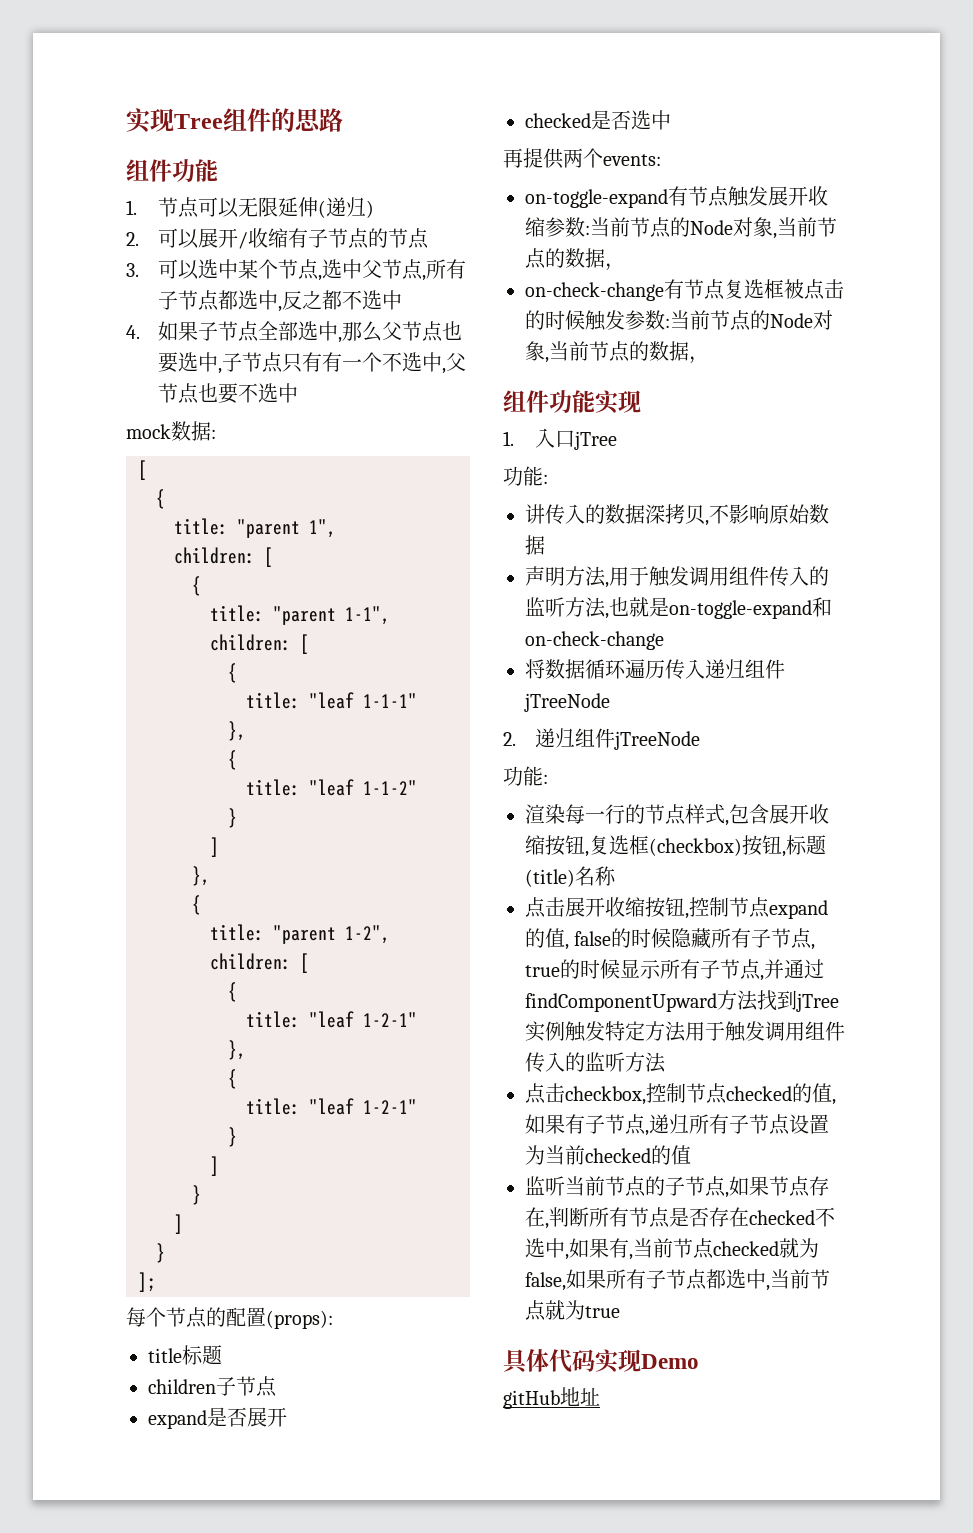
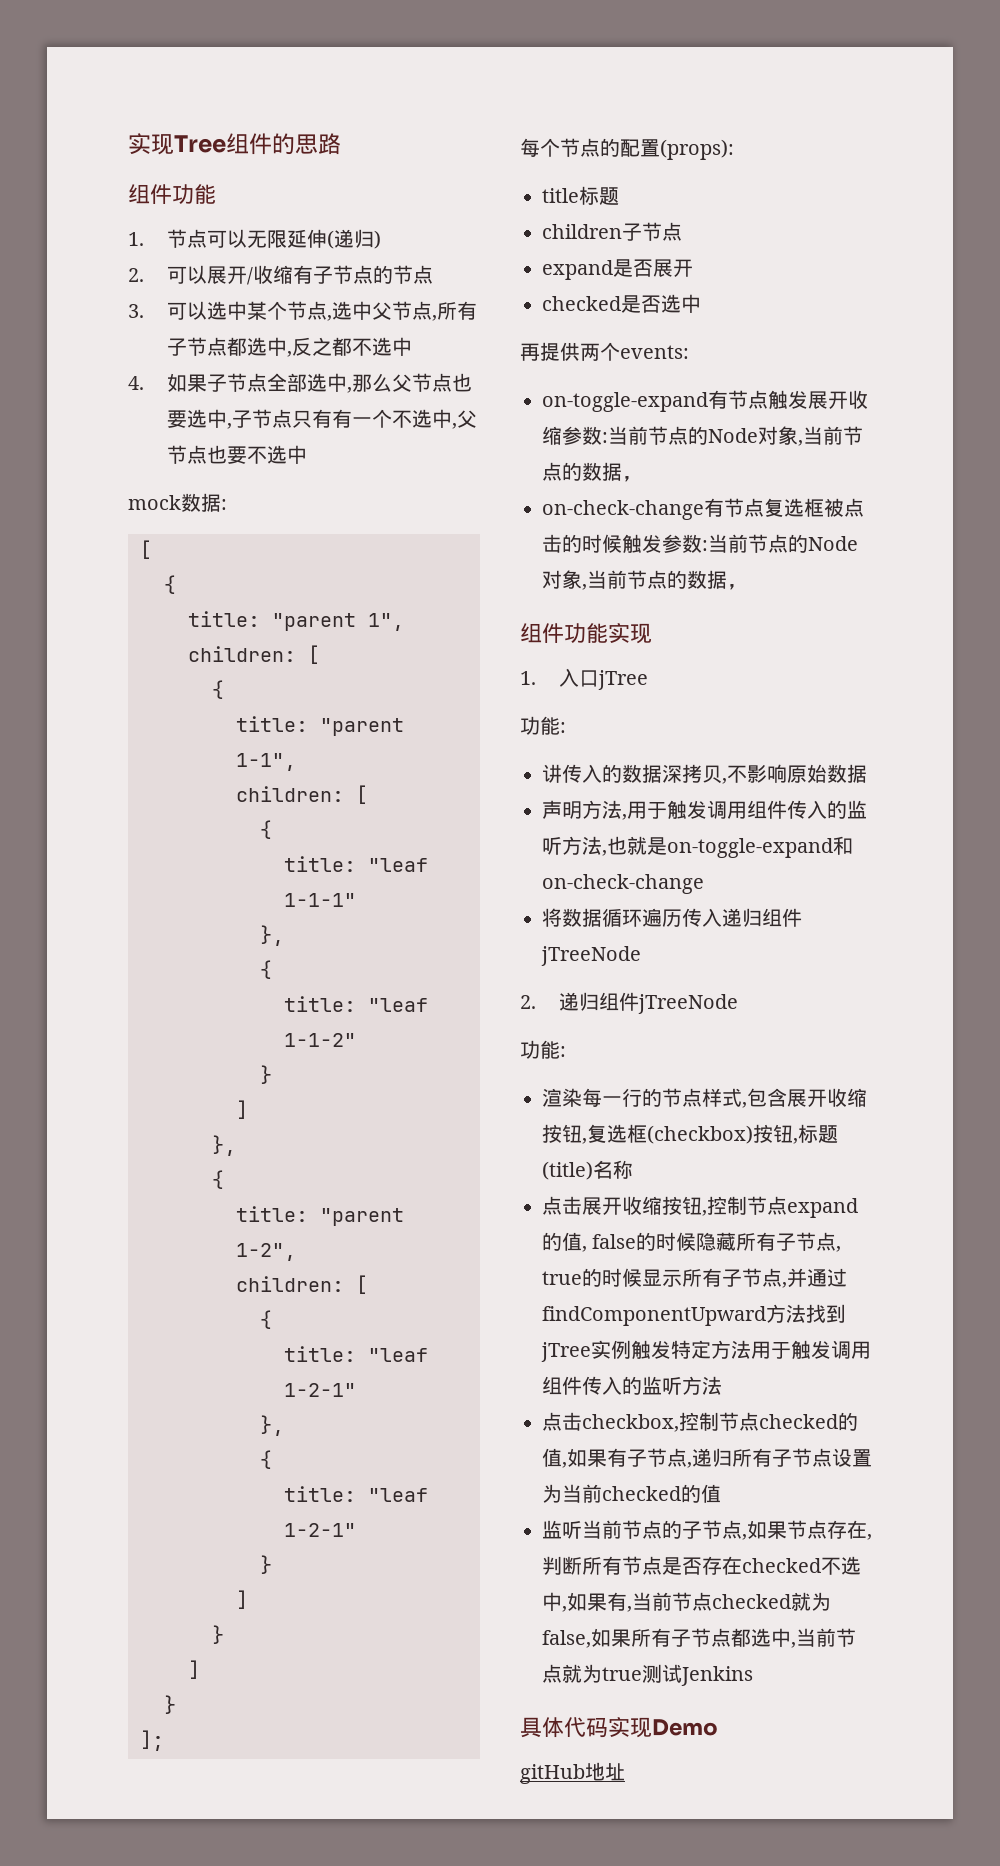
- 监听当前节点的子节点,如果节点存在,判断所有节点是否存在checked不选中,如果有,当前节点checked就为false,如果所有子节点都选中,当前节点就为true
+ 监听当前节点的子节点,如果节点存在,判断所有节点是否存在checked不选中,如果有,当前节点checked就为false,如果所有子节点都选中,当前节点就为true测试Jenkins

